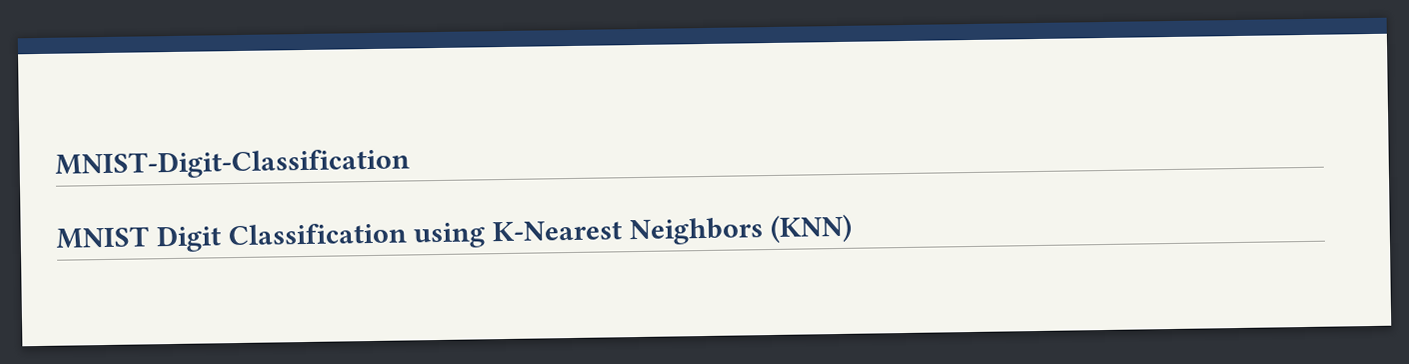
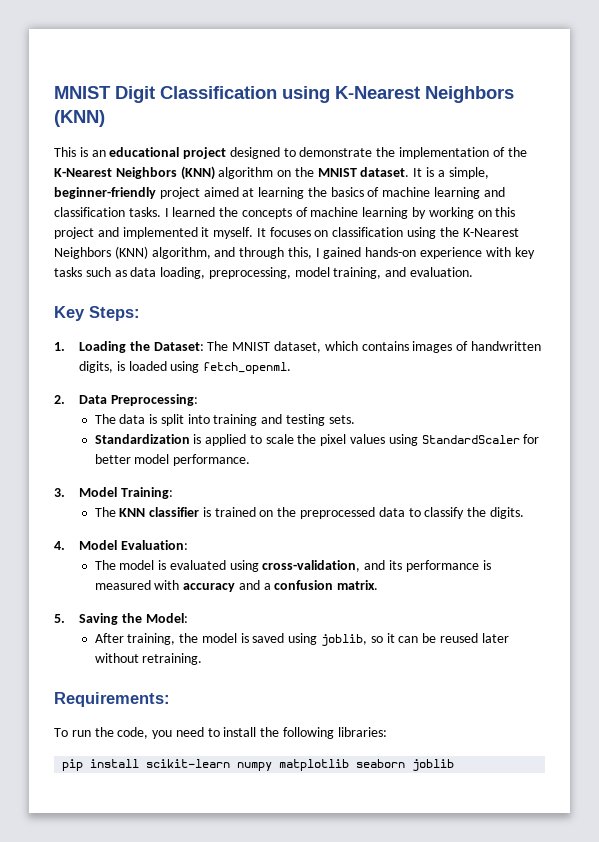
- MNIST-Digit-Classification
+ This is an educational project designed to demonstrate the implementation of the K-Nearest Neighbors (KNN) algorithm on the MNIST dataset. It is a simple, beginner-friendly project aimed at learning the basics of machine learning and classification tasks. I learned the concepts of machine learning by working on this project and implemented it myself. It focuses on classification using the K-Nearest Neighbors (KNN) algorithm, and through this, I gained hands-on experience with key tasks such as data loading, preprocessing, model training, and evaluation.
+ Key Steps:
+ 1. Loading the Dataset: The MNIST dataset, which contains images of handwritten digits, is loaded using fetch_openml.
+ 2. Data Preprocessing:
+ The data is split into training and testing sets.
+ Standardization is applied to scale the pixel values using StandardScaler for better model performance.
+ 3. Model Training:
+ The KNN classifier is trained on the preprocessed data to classify the digits.
+ 4. Model Evaluation:
+ The model is evaluated using cross-validation, and its performance is measured with accuracy and a confusion matrix.
+ 5. Saving the Model:
+ After training, the model is saved using joblib, so it can be reused later without retraining.
+ Requirements:
+ To run the code, you need to install the following libraries:
+ pip install scikit-learn numpy matplotlib seaborn joblib

